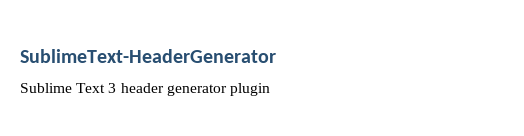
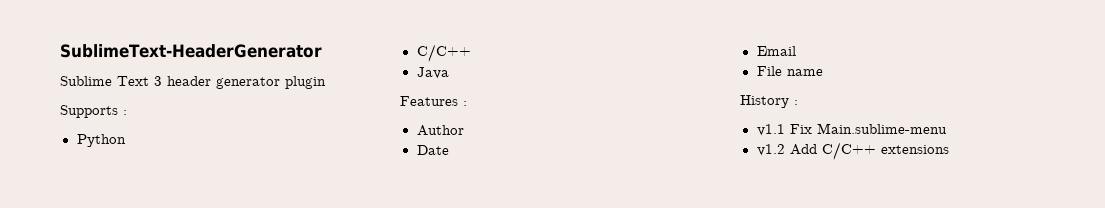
+ Supports :
+ Python
+ C/C++
+ Java
+ Features :
+ Author
+ Date
+ Email
+ File name
+ History :
+ v1.1 Fix Main.sublime-menu
+ v1.2 Add C/C++ extensions

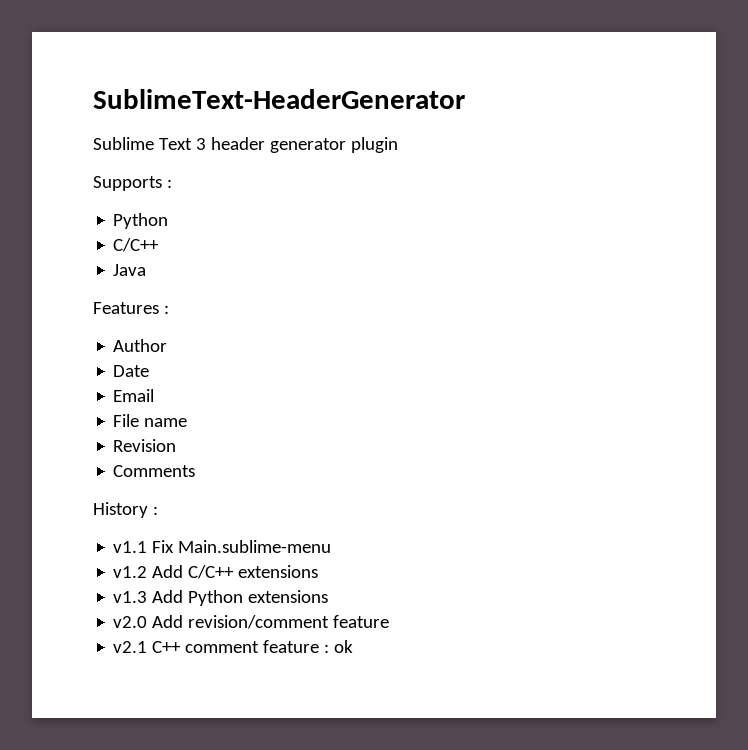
+ Revision
+ Comments
+ v1.3 Add Python extensions
+ v2.0 Add revision/comment feature
+ v2.1 C++ comment feature : ok

